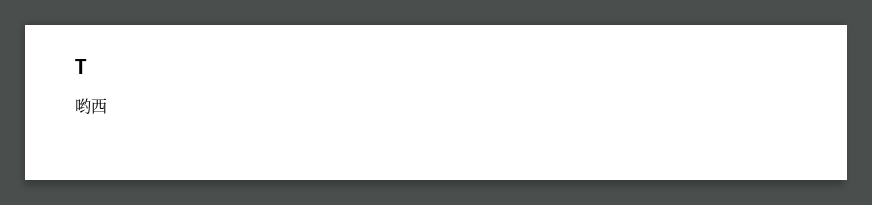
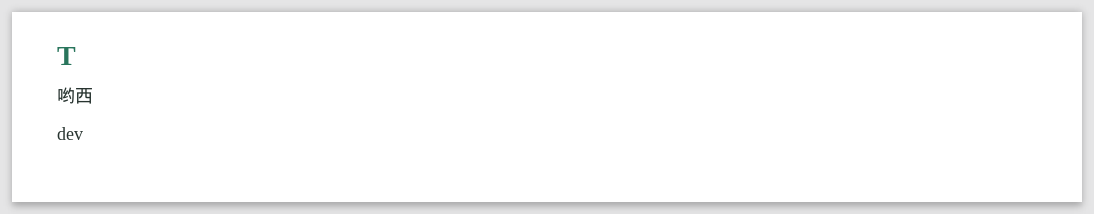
+ dev

